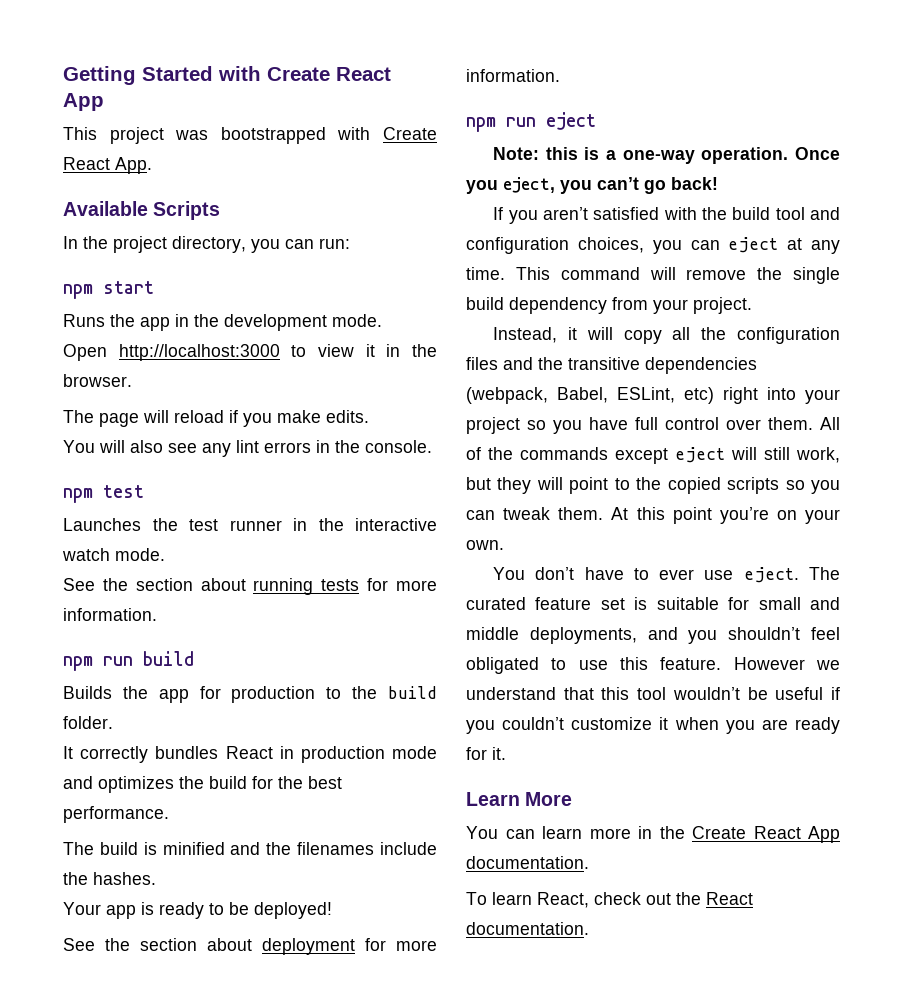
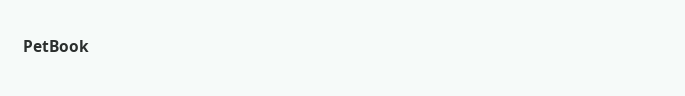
- Getting Started with Create React App
- This project was bootstrapped with Create React App.
- Available Scripts
- In the project directory, you can run:
- npm start
- Runs the app in the development mode.
- Open http://localhost:3000 to view it in the browser.
- The page will reload if you make edits.
- You will also see any lint errors in the console.
- npm test
- Launches the test runner in the interactive watch mode.
- See the section about running tests for more information.
- npm run build
- Builds the app for production to the build folder.
- It correctly bundles React in production mode and optimizes the build for the best performance.
- The build is minified and the filenames include the hashes.
- Your app is ready to be deployed!
- See the section about deployment for more information.
- npm run eject
- Note: this is a one-way operation. Once you eject, you can’t go back!
- If you aren’t satisfied with the build tool and configuration choices, you can eject at any time. This command will remove the single build dependency from your project.
- Instead, it will copy all the configuration files and the transitive dependencies (webpack, Babel, ESLint, etc) right into your project so you have full control over them. All of the commands except eject will still work, but they will point to the copied scripts so you can tweak them. At this point you’re on your own.
- You don’t have to ever use eject. The curated feature set is suitable for small and middle deployments, and you shouldn’t feel obligated to use this feature. However we understand that this tool wouldn’t be useful if you couldn’t customize it when you are ready for it.
- Learn More
- You can learn more in the Create React App documentation.
- To learn React, check out the React documentation.
+ PetBook

